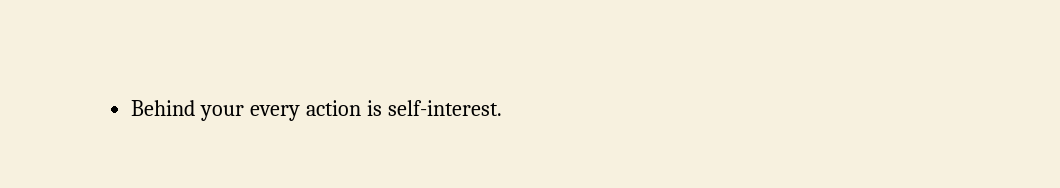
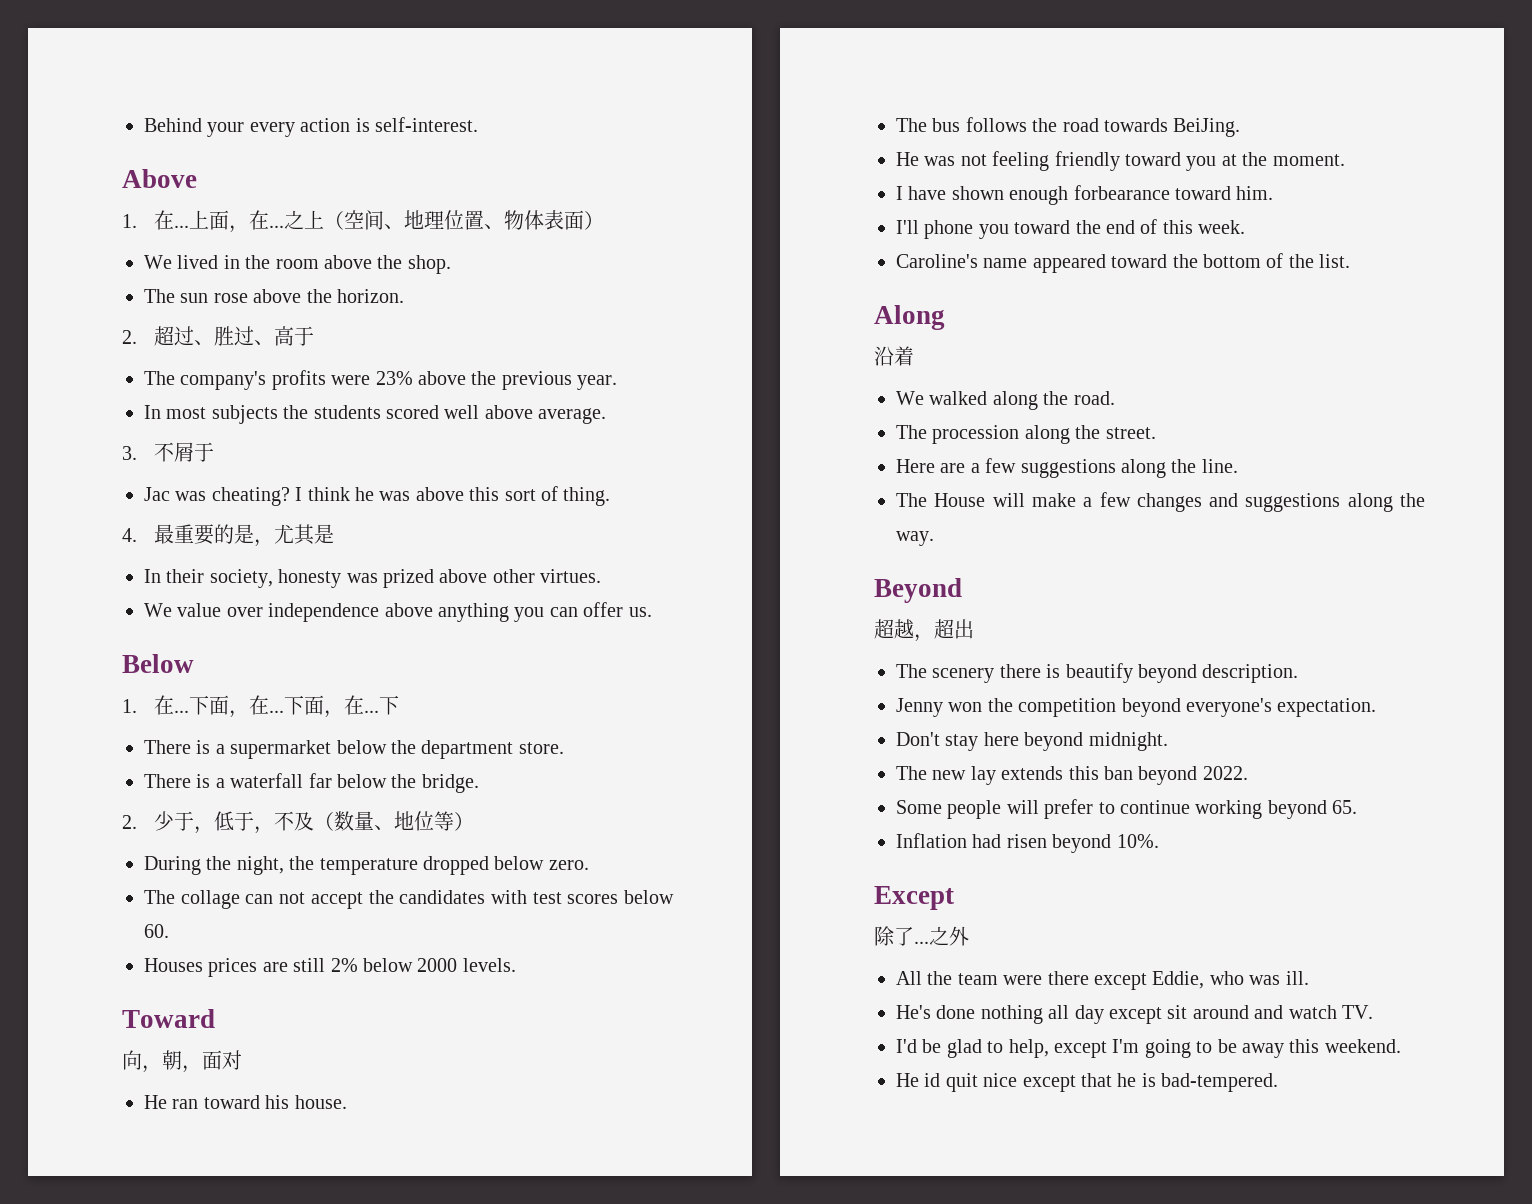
+ Above
+ 1.在...上面，在...之上（空间、地理位置、物体表面）
+ We lived in the room above the shop.
+ The sun rose above the horizon.
+ 2.超过、胜过、高于
+ The company's profits were 23% above the previous year.
+ In most subjects the students scored well above average.
+ 3.不屑于
+ Jac was cheating? I think he was above this sort of thing.
+ 4.最重要的是，尤其是
+ In their society, honesty was prized above other virtues.
+ We value over independence above anything you can offer us.
+ Below
+ 1.在...下面，在...下面，在...下
+ There is a supermarket below the department store.
+ There is a waterfall far below the bridge.
+ 2.少于，低于，不及（数量、地位等）
+ During the night, the temperature dropped below zero.
+ The collage can not accept the candidates with test scores below 60.
+ Houses prices are still 2% below 2000 levels.
+ Toward
+ 向，朝，面对
+ He ran toward his house.
+ The bus follows the road towards BeiJing.
+ He was not feeling friendly toward you at the moment.
+ I have shown enough forbearance toward him.
+ I'll phone you toward the end of this week.
+ Caroline's name appeared toward the bottom of the list.
+ Along
+ 沿着
+ We walked along the road.
+ The procession along the street.
+ Here are a few suggestions along the line.
+ The House will make a few changes and suggestions along the way.
+ Beyond
+ 超越，超出
+ The scenery there is beautify beyond description.
+ Jenny won the competition beyond everyone's expectation.
+ Don't stay here beyond midnight.
+ The new lay extends this ban beyond 2022.
+ Some people will prefer to continue working beyond 65.
+ Inflation had risen beyond 10%.
+ Except
+ 除了...之外
+ All the team were there except Eddie, who was ill.
+ He's done nothing all day except sit around and watch TV.
+ I'd be glad to help, except I'm going to be away this weekend.
+ He id quit nice except that he is bad-tempered.

